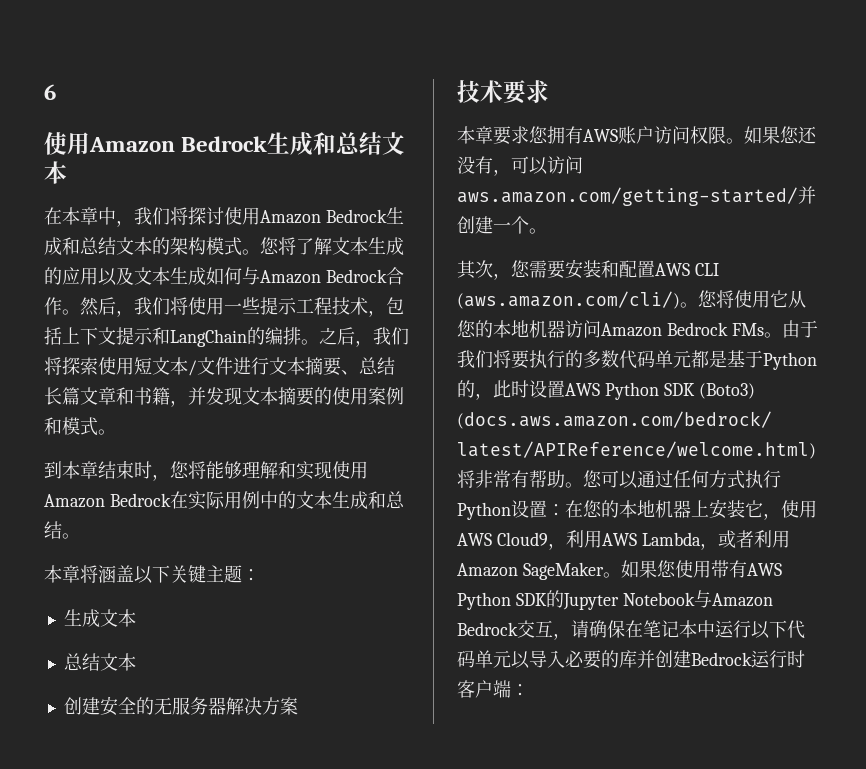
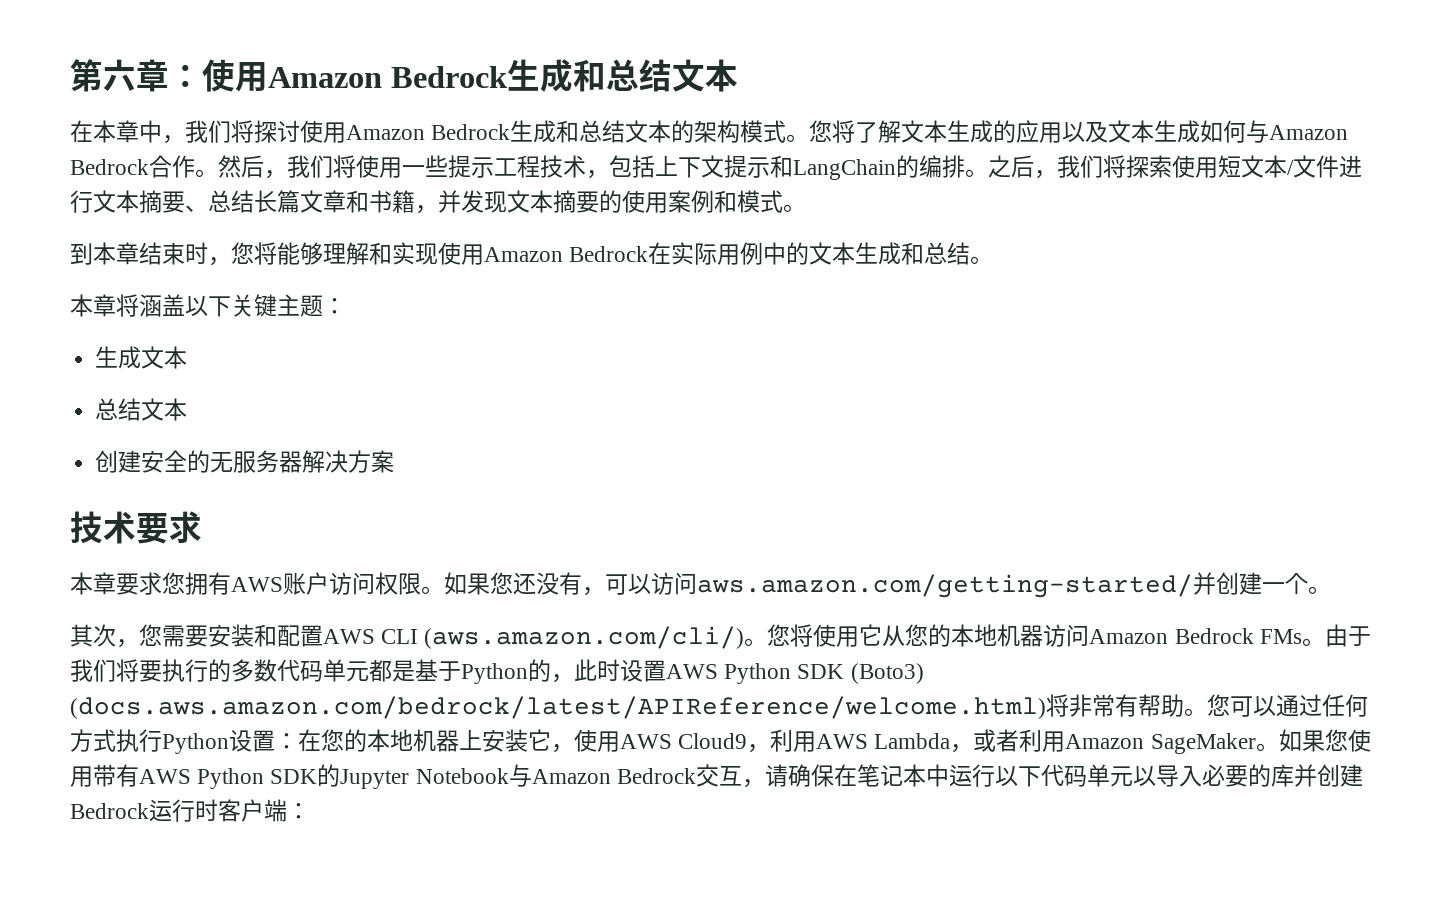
- 6
- 使用Amazon Bedrock生成和总结文本
+ 第六章：使用Amazon Bedrock生成和总结文本

